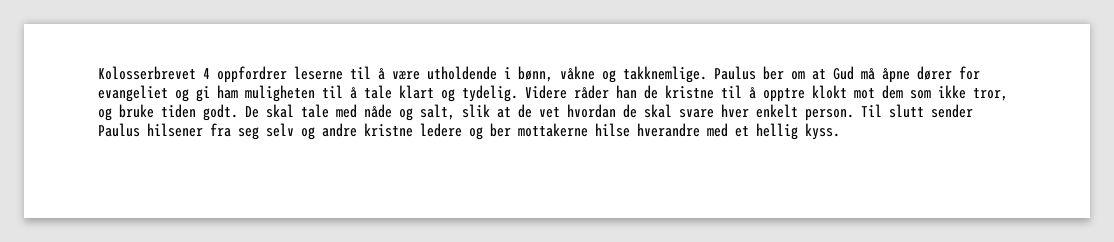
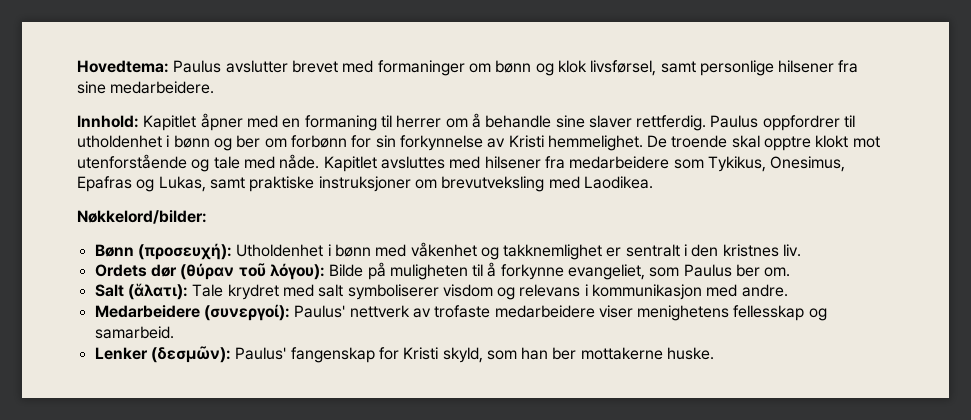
- Kolosserbrevet 4 oppfordrer leserne til å være utholdende i bønn, våkne og takknemlige. Paulus ber om at Gud må åpne dører for evangeliet og gi ham muligheten til å tale klart og tydelig. Videre råder han de kristne til å opptre klokt mot dem som ikke tror, og bruke tiden godt. De skal tale med nåde og salt, slik at de vet hvordan de skal svare hver enkelt person. Til slutt sender Paulus hilsener fra seg selv og andre kristne ledere og ber mottakerne hilse hverandre med et hellig kyss.
+ Hovedtema: Paulus avslutter brevet med formaninger om bønn og klok livsførsel, samt personlige hilsener fra sine medarbeidere.
+ Innhold: Kapitlet åpner med en formaning til herrer om å behandle sine slaver rettferdig. Paulus oppfordrer til utholdenhet i bønn og ber om forbønn for sin forkynnelse av Kristi hemmelighet. De troende skal opptre klokt mot utenforstående og tale med nåde. Kapitlet avsluttes med hilsener fra medarbeidere som Tykikus, Onesimus, Epafras og Lukas, samt praktiske instruksjoner om brevutveksling med Laodikea.
+ Nøkkelord/bilder:
+ Bønn (προσευχή): Utholdenhet i bønn med våkenhet og takknemlighet er sentralt i den kristnes liv.
+ Ordets dør (θύραν τοῦ λόγου): Bilde på muligheten til å forkynne evangeliet, som Paulus ber om.
+ Salt (ἅλατι): Tale krydret med salt symboliserer visdom og relevans i kommunikasjon med andre.
+ Medarbeidere (συνεργοί): Paulus' nettverk av trofaste medarbeidere viser menighetens fellesskap og samarbeid.
+ Lenker (δεσμῶν): Paulus' fangenskap for Kristi skyld, som han ber mottakerne huske.

